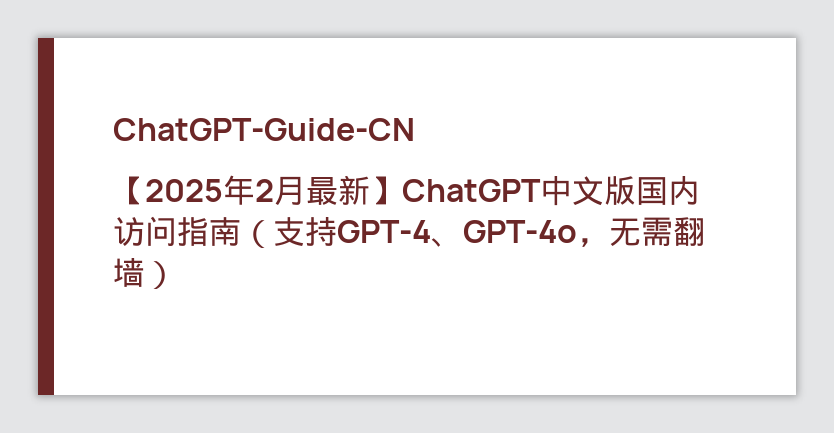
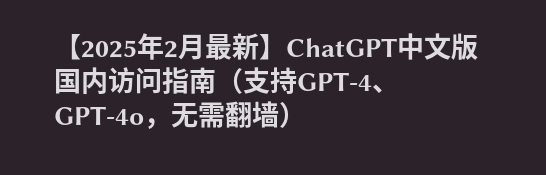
- ChatGPT-Guide-CN

